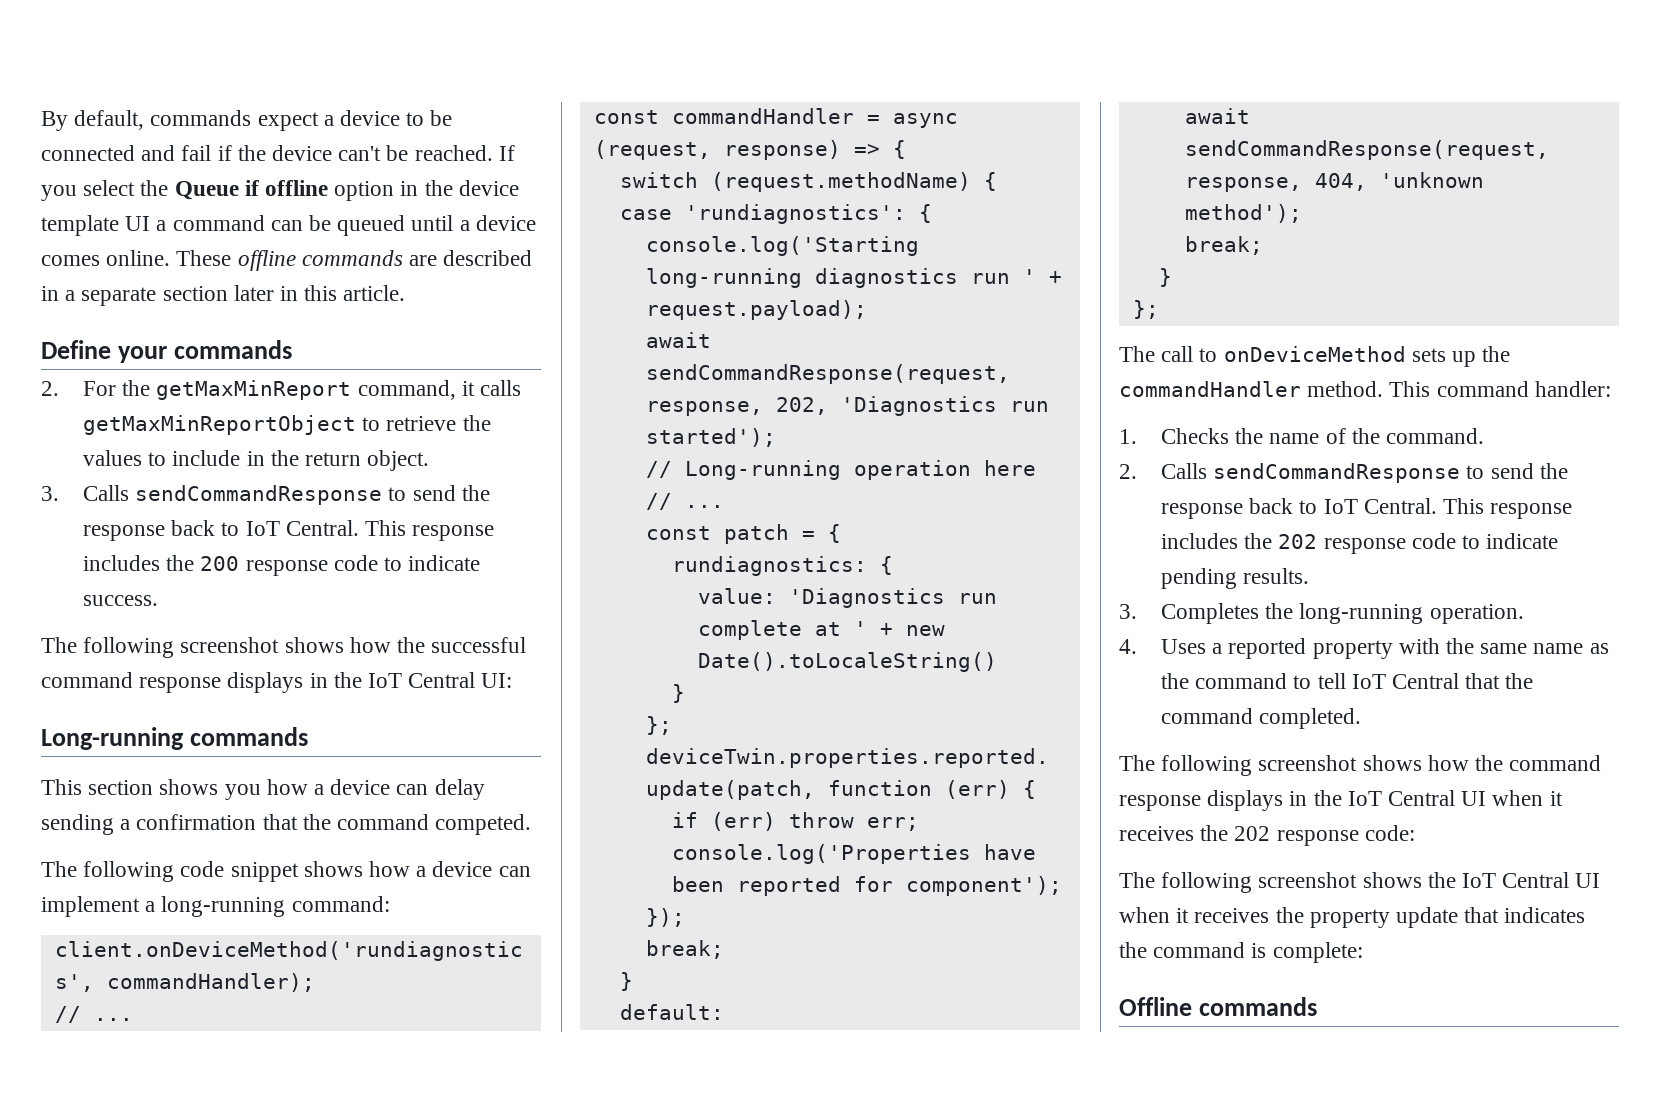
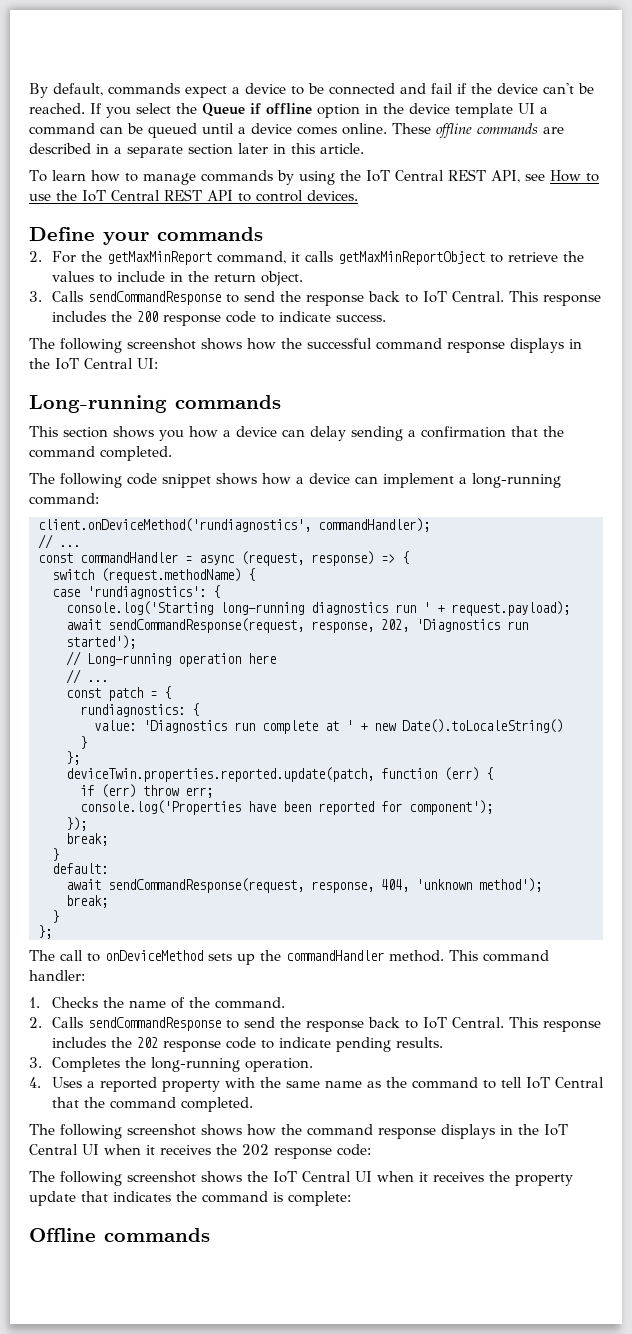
+ To learn how to manage commands by using the IoT Central REST API, see How to use the IoT Central REST API to control devices.
- This section shows you how a device can delay sending a confirmation that the command competed.
+ This section shows you how a device can delay sending a confirmation that the command completed.

